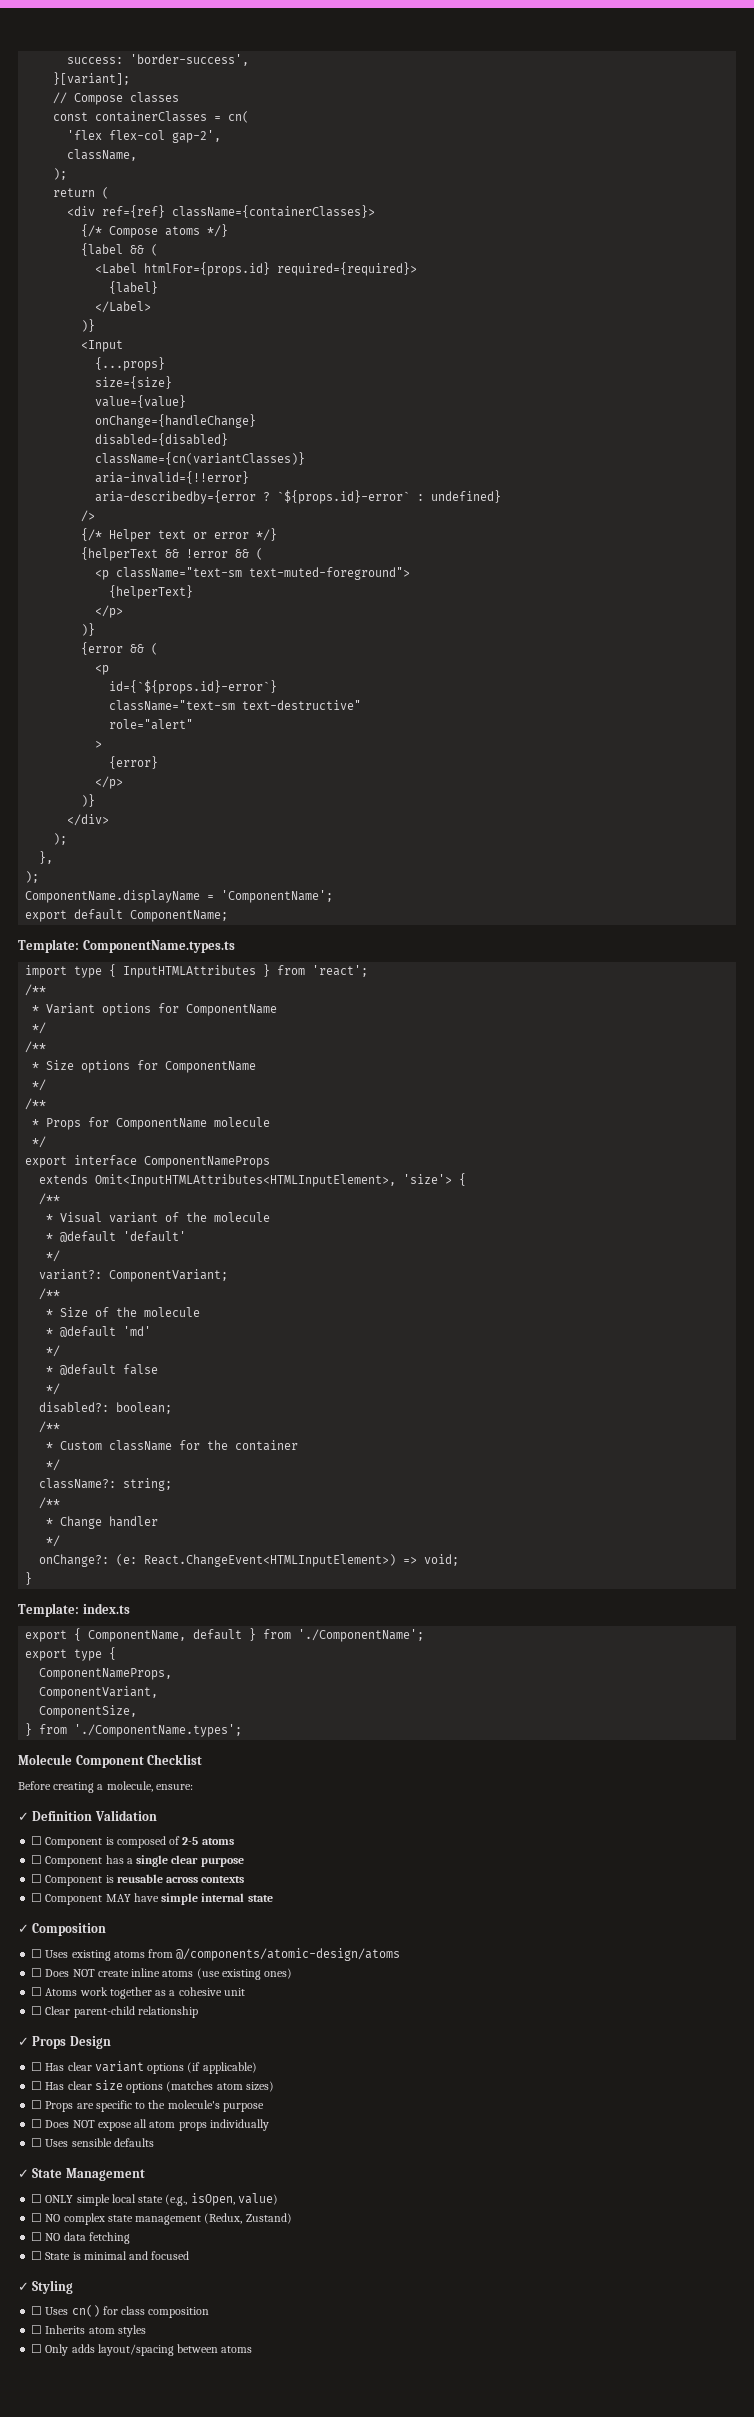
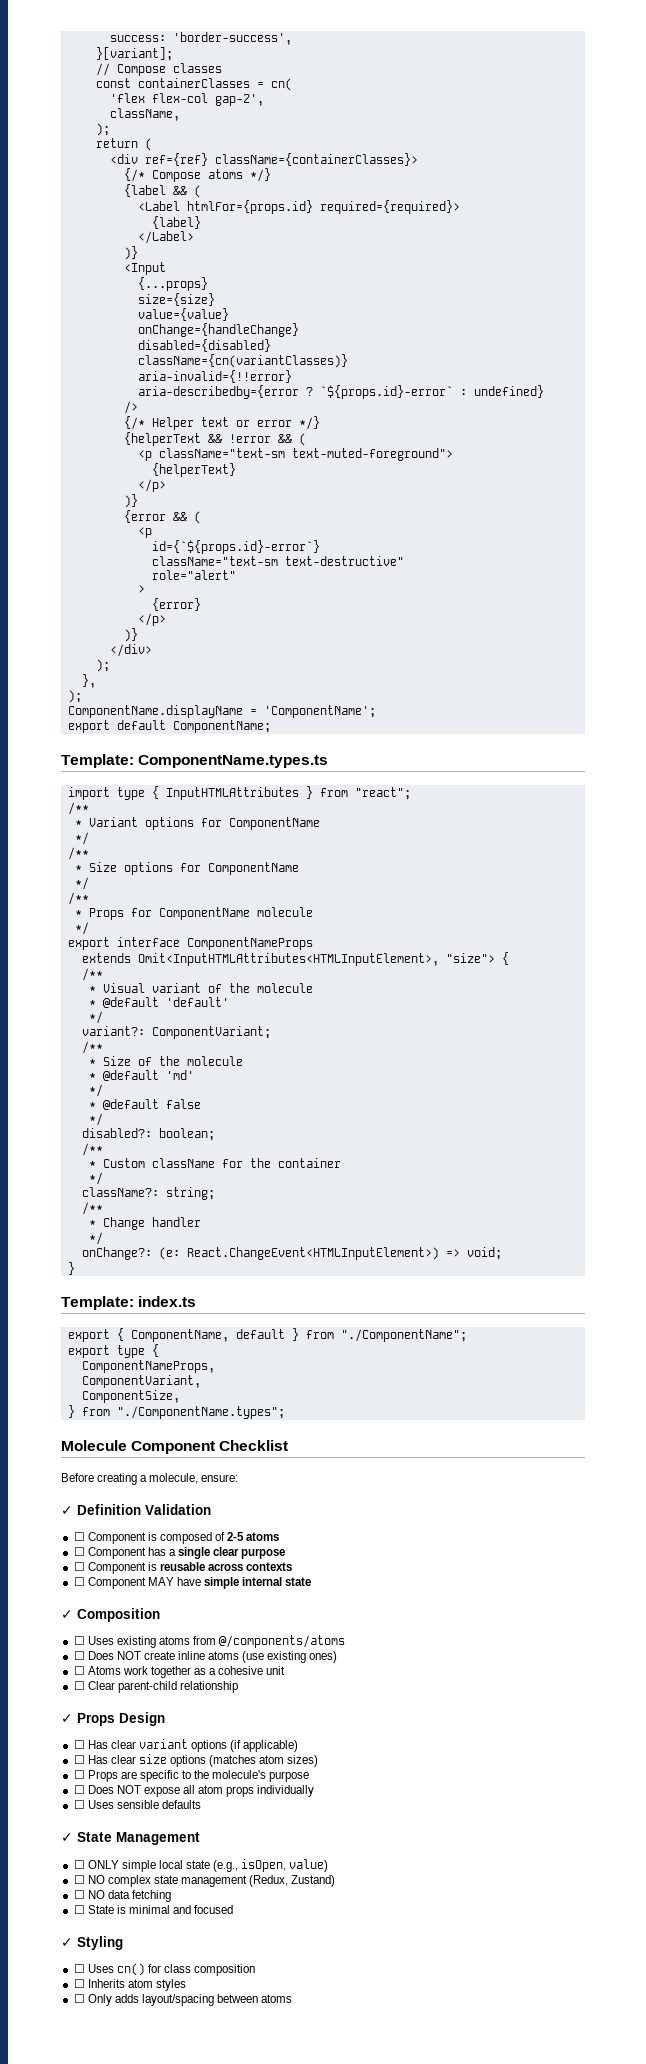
- import type { InputHTMLAttributes } from 'react';
+ import type { InputHTMLAttributes } from "react";
- extends Omit<InputHTMLAttributes<HTMLInputElement>, 'size'> {
+ extends Omit<InputHTMLAttributes<HTMLInputElement>, "size"> {
- export { ComponentName, default } from './ComponentName';
+ export { ComponentName, default } from "./ComponentName";
- } from './ComponentName.types';
+ } from "./ComponentName.types";
- ☐ Uses existing atoms from @/components/atomic-design/atoms
+ ☐ Uses existing atoms from @/components/atoms

